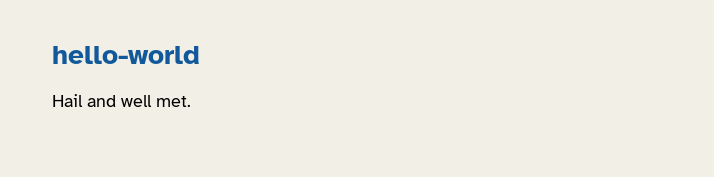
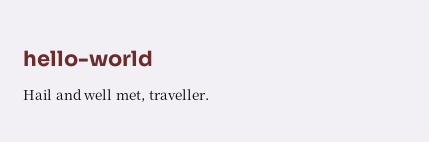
- Hail and well met.
+ Hail and well met, traveller.

